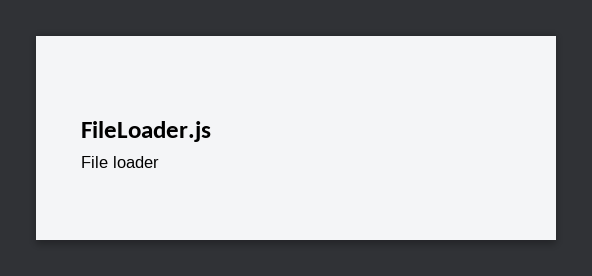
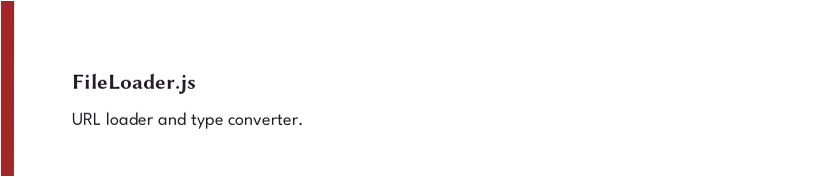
- File loader
+ URL loader and type converter.

